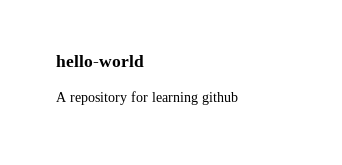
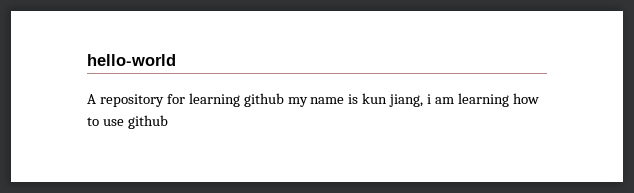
- A repository for learning github
+ A repository for learning github my name is kun jiang, i am learning how to use github

